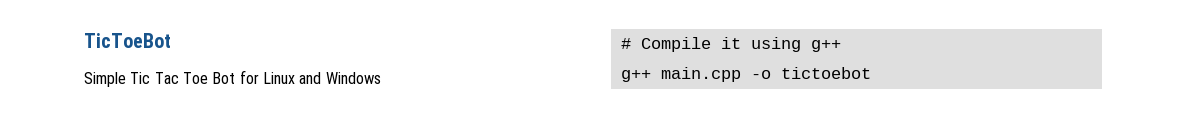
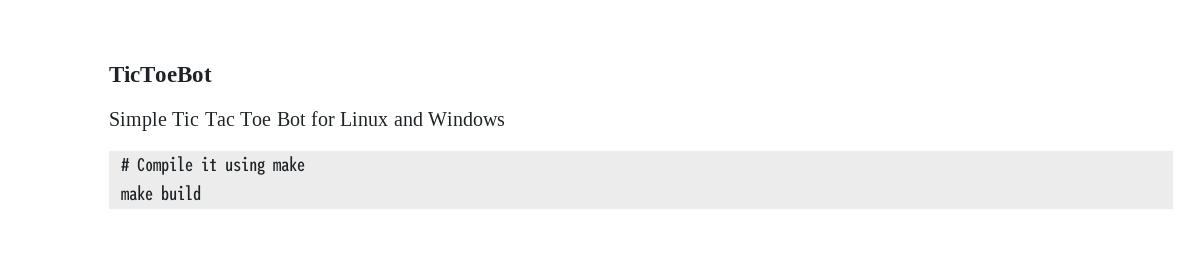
- # Compile it using g++
- g++ main.cpp -o tictoebot
+ # Compile it using make
+ make build

